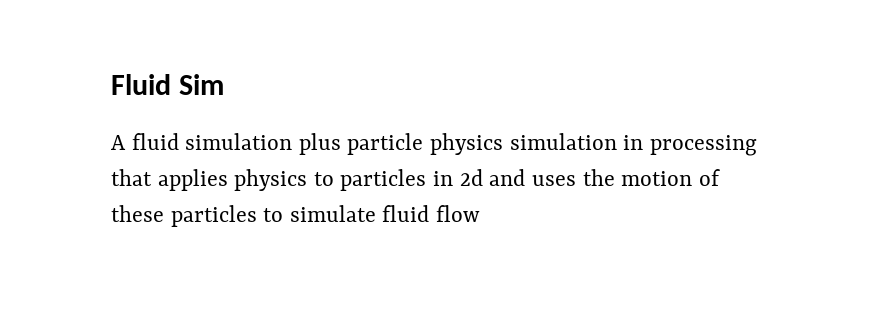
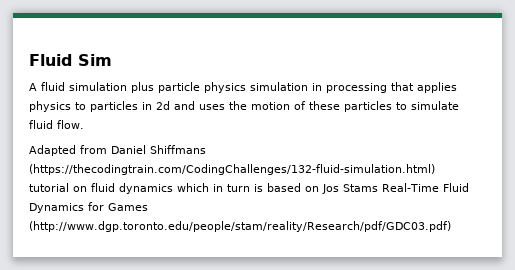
- A fluid simulation plus particle physics simulation in processing that applies physics to particles in 2d and uses the motion of these particles to simulate fluid flow
+ A fluid simulation plus particle physics simulation in processing that applies physics to particles in 2d and uses the motion of these particles to simulate fluid flow.
+ Adapted from Daniel Shiffmans (https://thecodingtrain.com/CodingChallenges/132-fluid-simulation.html) tutorial on fluid dynamics which in turn is based on Jos Stams Real-Time Fluid Dynamics for Games (http://www.dgp.toronto.edu/people/stam/reality/Research/pdf/GDC03.pdf)

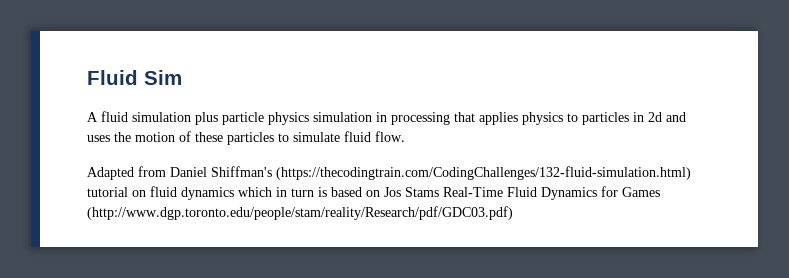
- Adapted from Daniel Shiffmans (https://thecodingtrain.com/CodingChallenges/132-fluid-simulation.html) tutorial on fluid dynamics which in turn is based on Jos Stams Real-Time Fluid Dynamics for Games (http://www.dgp.toronto.edu/people/stam/reality/Research/pdf/GDC03.pdf)
+ Adapted from Daniel Shiffman's (https://thecodingtrain.com/CodingChallenges/132-fluid-simulation.html) tutorial on fluid dynamics which in turn is based on Jos Stams Real-Time Fluid Dynamics for Games (http://www.dgp.toronto.edu/people/stam/reality/Research/pdf/GDC03.pdf)

